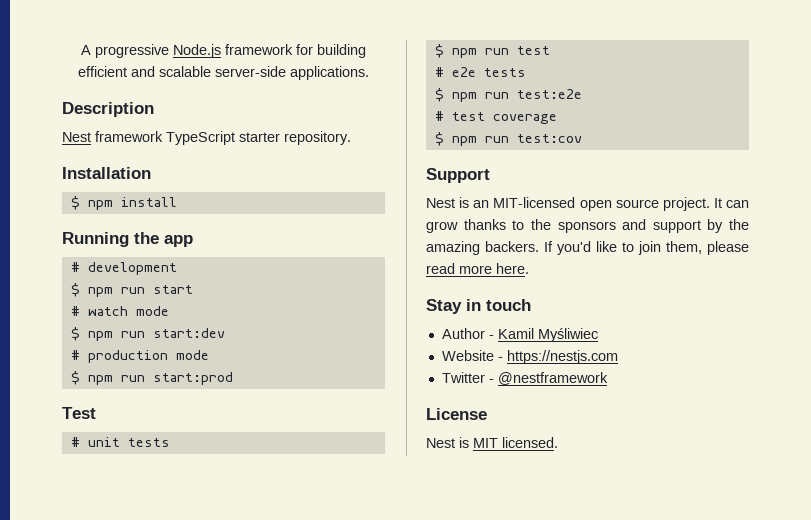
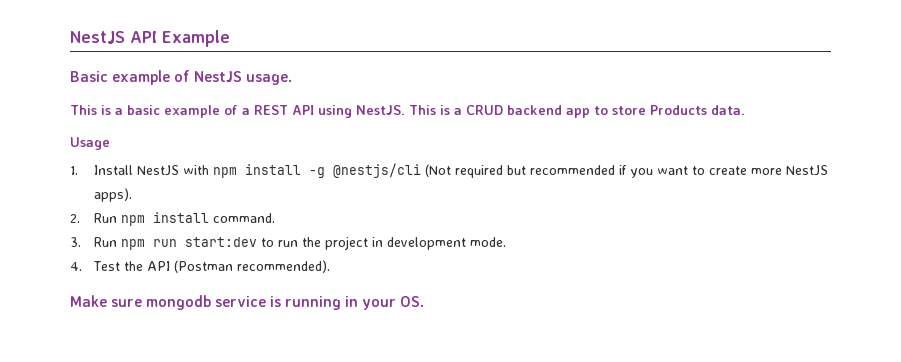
- A progressive Node.js framework for building efficient and scalable server-side applications.
- Description
- Nest framework TypeScript starter repository.
- Installation
- $ npm install
- Running the app
- # development
- $ npm run start
- # watch mode
- $ npm run start:dev
- # production mode
- $ npm run start:prod
- Test
- # unit tests
- $ npm run test
- # e2e tests
- $ npm run test:e2e
- # test coverage
- $ npm run test:cov
- Support
- Nest is an MIT-licensed open source project. It can grow thanks to the sponsors and support by the amazing backers. If you'd like to join them, please read more here.
- Stay in touch
- Author - Kamil Myśliwiec
- Website - https://nestjs.com
- Twitter - @nestframework
- License
- Nest is MIT licensed.
+ NestJS API Example
+ Basic example of NestJS usage.
+ This is a basic example of a REST API using NestJS. This is a CRUD backend app to store Products data.
+ Usage
+ 1. Install NestJS with npm install -g @nestjs/cli (Not required but recommended if you want to create more NestJS apps).
+ 2. Run npm install command.
+ 3. Run npm run start:dev to run the project in development mode.
+ 4. Test the API (Postman recommended).
+ Make sure mongodb service is running in your OS.

